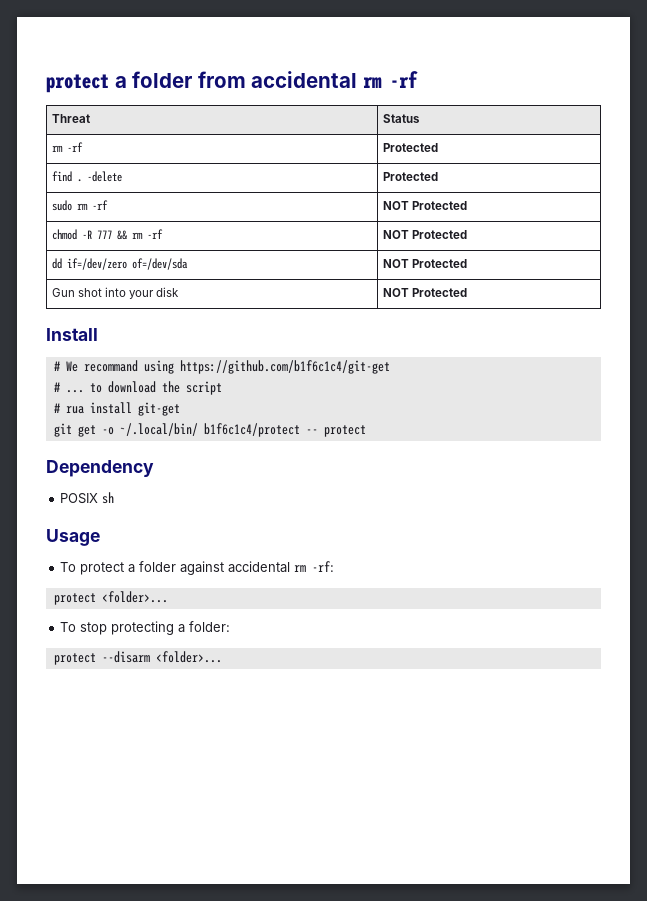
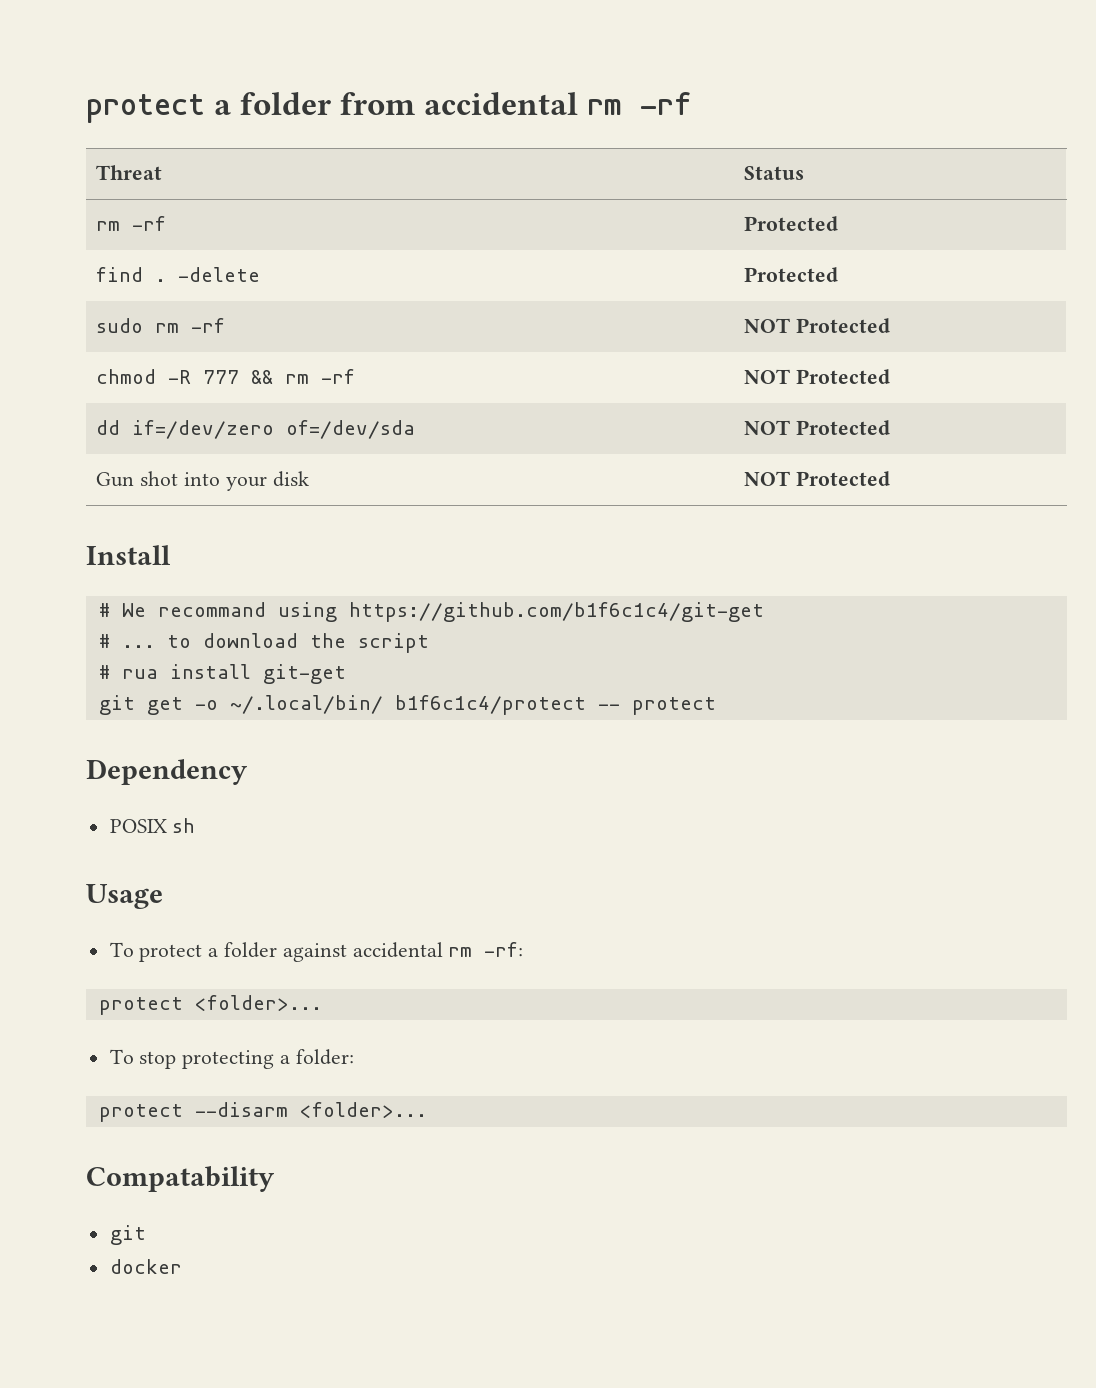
+ Compatability
+ git
+ docker

